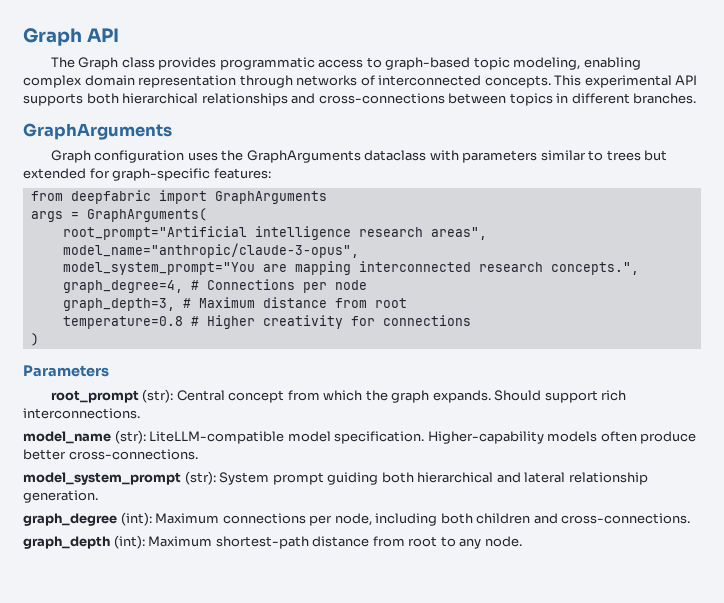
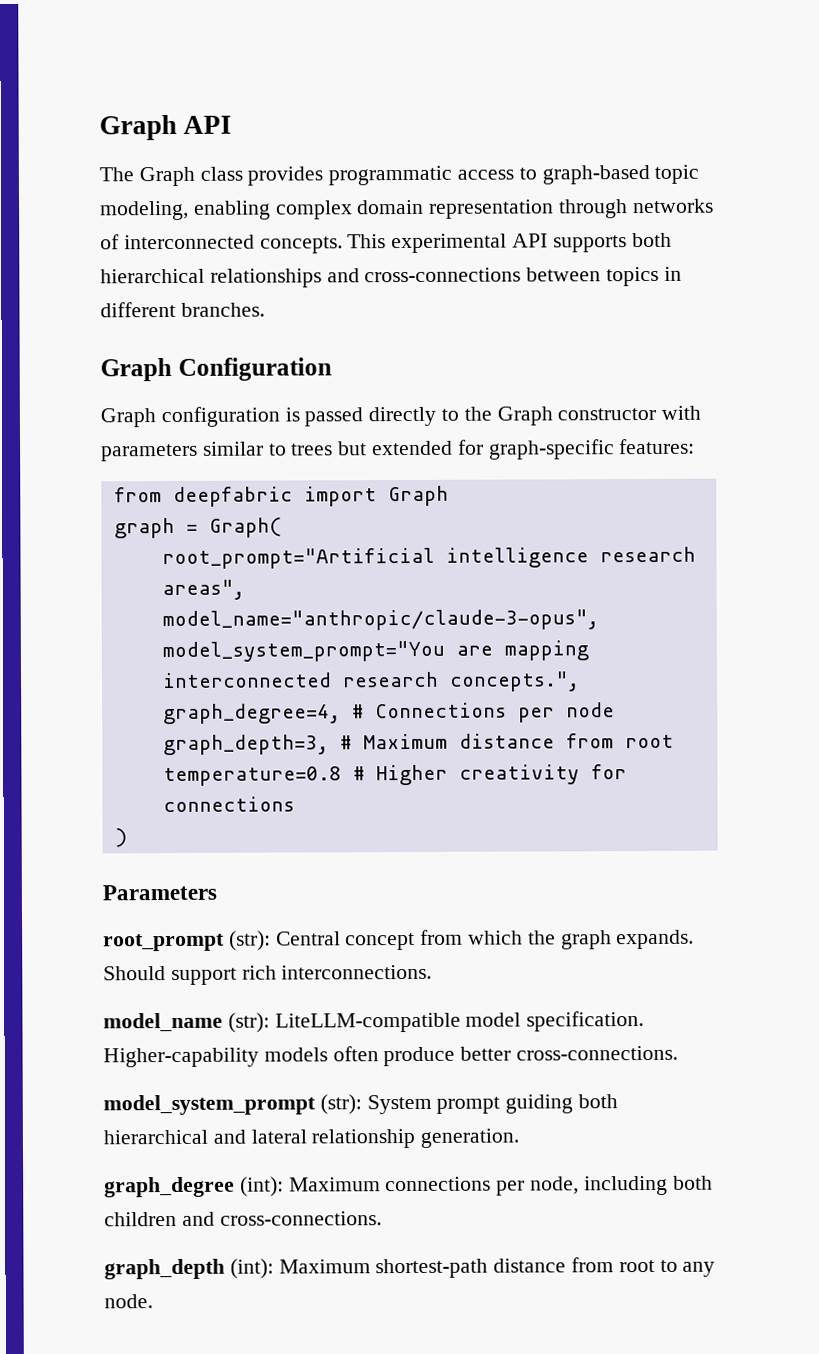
  This experimental API supports both hierarchical relationships and cross-connections between topics in different branches.
- GraphArguments
+ Graph Configuration
- Graph configuration uses the GraphArguments dataclass with parameters similar to trees but extended for graph-specific features:
+ Graph configuration is passed directly to the Graph constructor with parameters similar to trees but extended for graph-specific features:
- from deepfabric import GraphArguments
- args = GraphArguments(
+ from deepfabric import Graph
+ graph = Graph(

